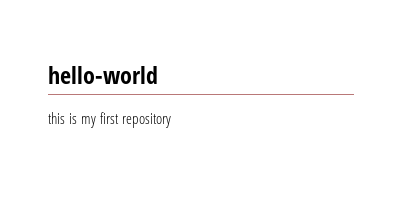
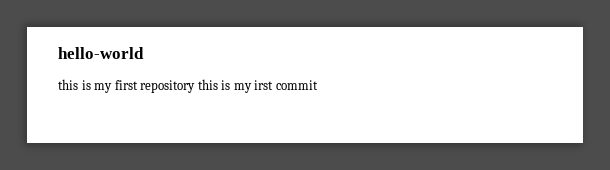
- this is my first repository
+ this is my first repository this is my irst commit

